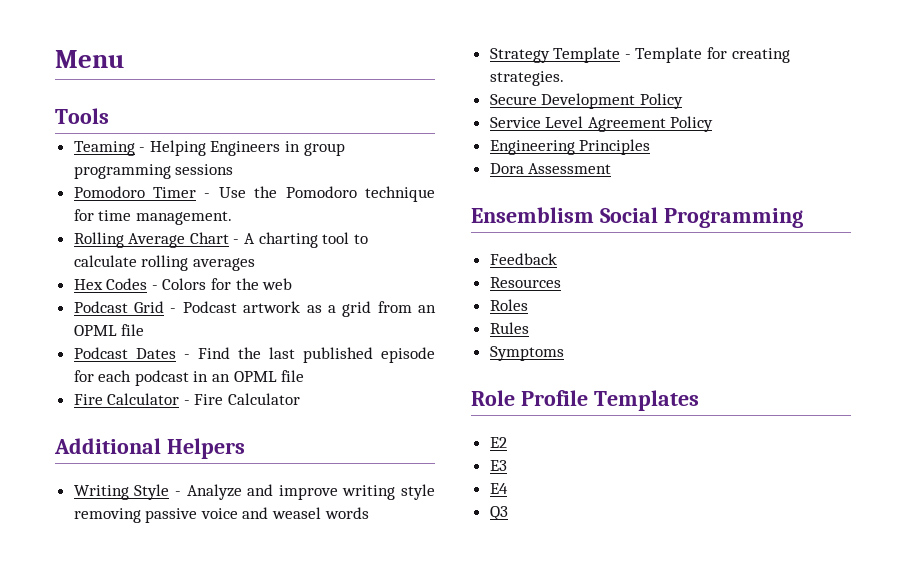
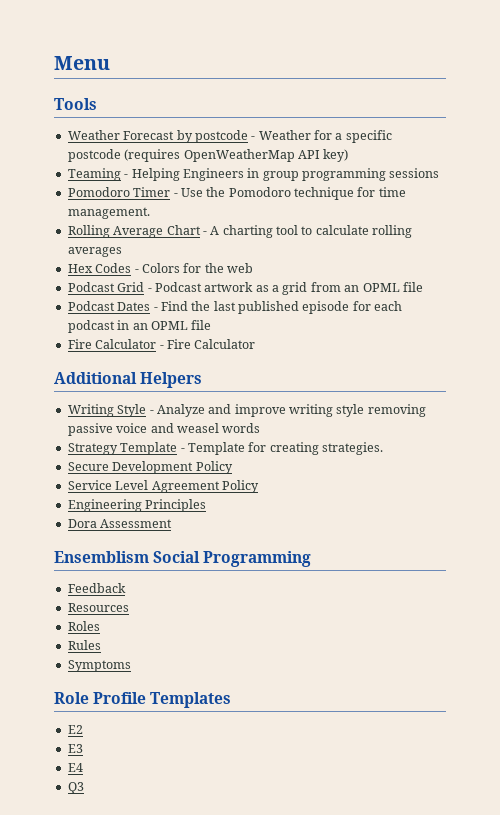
+ Weather Forecast by postcode - Weather for a specific postcode (requires OpenWeatherMap API key)

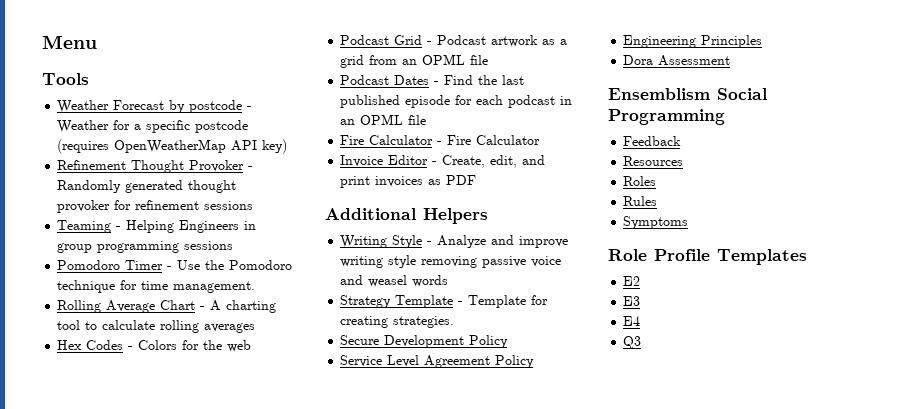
+ Refinement Thought Provoker - Randomly generated thought provoker for refinement sessions
+ Invoice Editor - Create, edit, and print invoices as PDF

